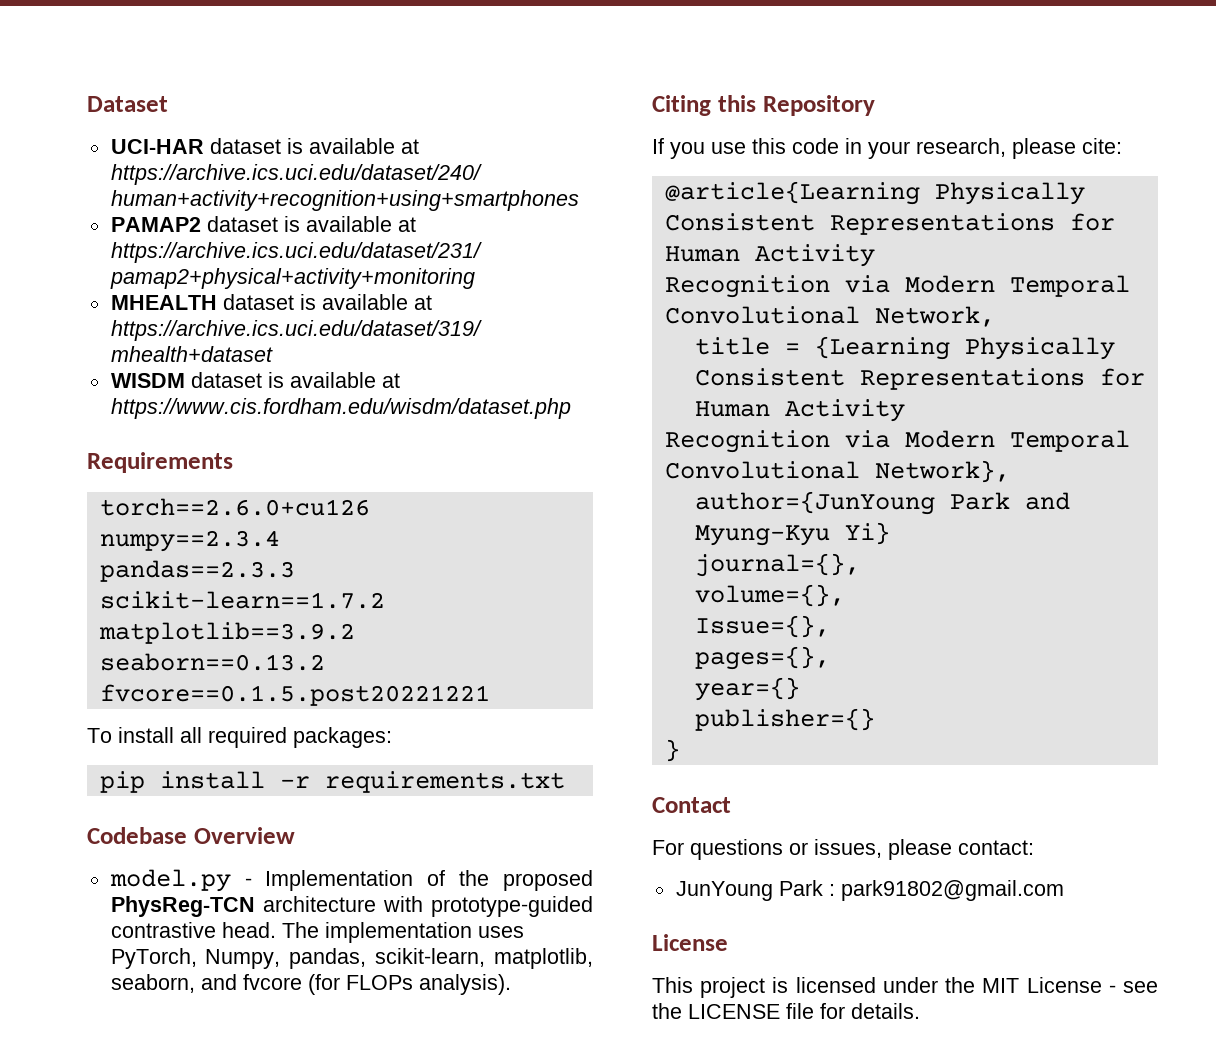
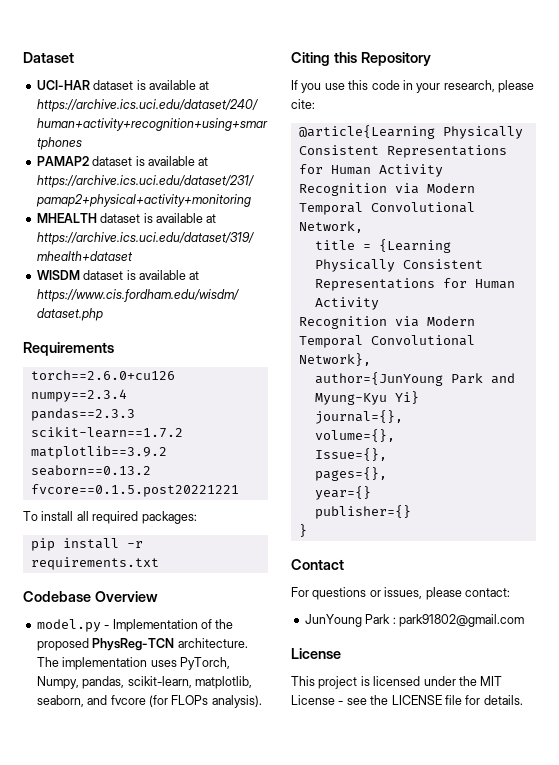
- model.py - Implementation of the proposed PhysReg-TCN architecture with prototype-guided contrastive head.
+ model.py - Implementation of the proposed PhysReg-TCN architecture.

